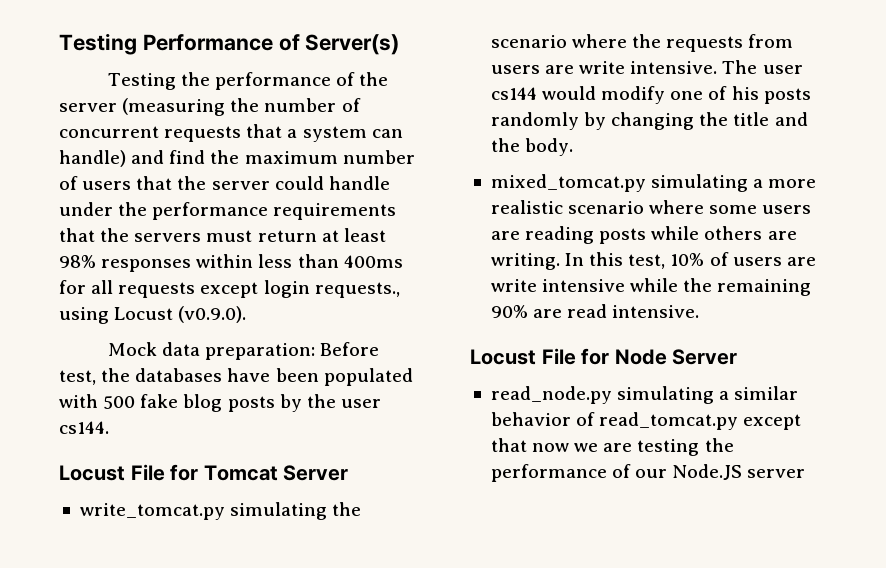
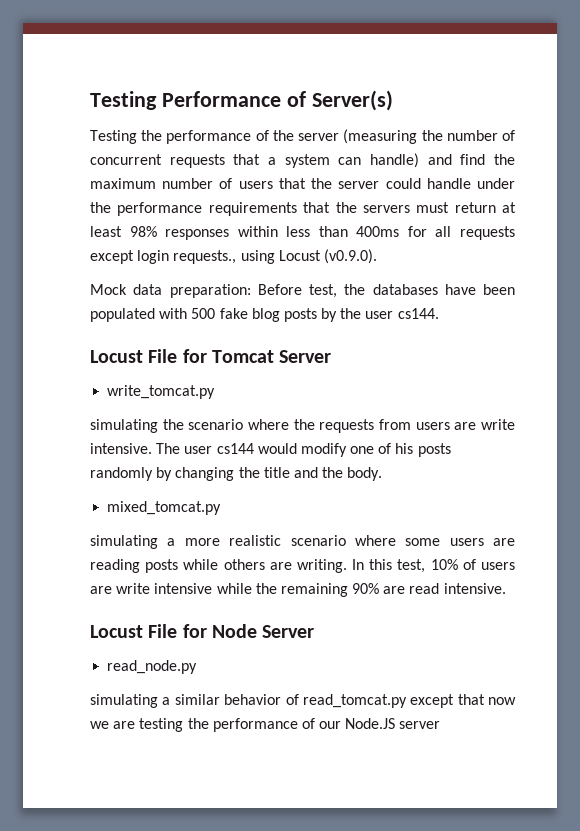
- write_tomcat.py simulating the scenario where the requests from users are write intensive.
+ write_tomcat.py
+ simulating the scenario where the requests from users are write intensive.
- mixed_tomcat.py simulating a more realistic scenario where some users are reading posts while others are writing.
+ mixed_tomcat.py
+ simulating a more realistic scenario where some users are reading posts while others are writing.
- read_node.py simulating a similar behavior of read_tomcat.py except that now we are testing the performance of our Node.JS server
+ read_node.py
+ simulating a similar behavior of read_tomcat.py except that now we are testing the performance of our Node.JS server

